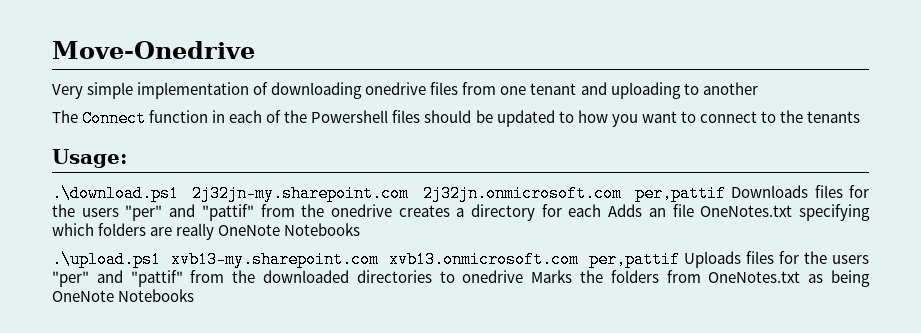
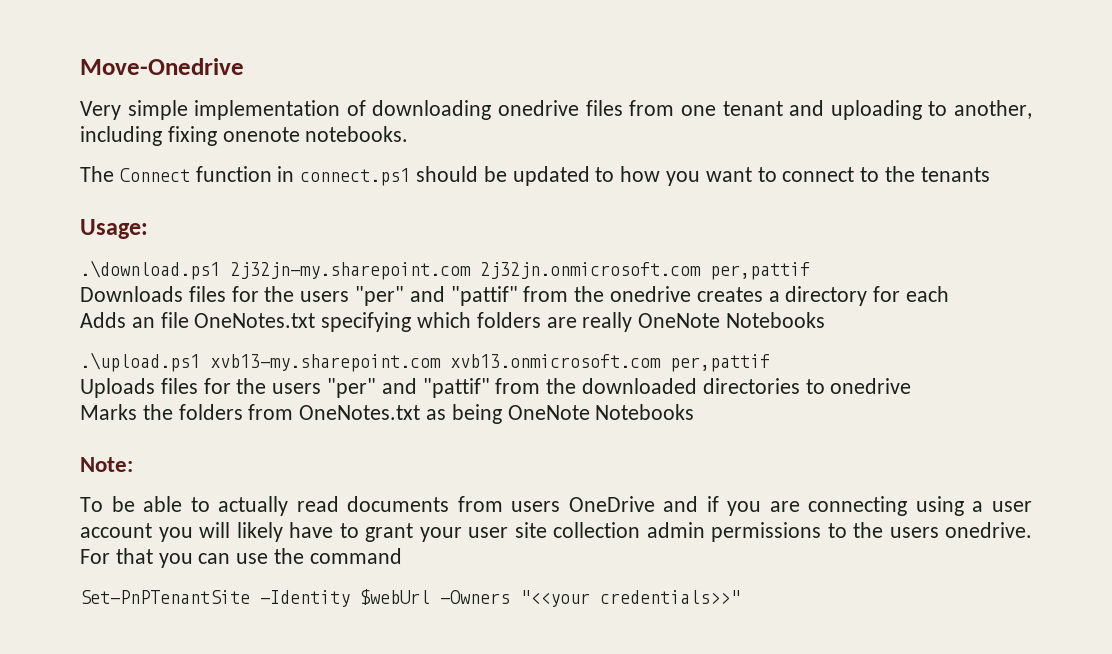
- Very simple implementation of downloading onedrive files from one tenant and uploading to another
+ Very simple implementation of downloading onedrive files from one tenant and uploading to another, including fixing onenote notebooks.
- The Connect function in each of the Powershell files should be updated to how you want to connect to the tenants
+ The Connect function in connect.ps1 should be updated to how you want to connect to the tenants
- .\download.ps1 2j32jn-my.sharepoint.com 2j32jn.onmicrosoft.com per,pattif Downloads files for the users "per" and "pattif" from the onedrive creates a directory for each Adds an file OneNotes.txt specifying which folders are really OneNote Notebooks
+ .\download.ps1 2j32jn-my.sharepoint.com 2j32jn.onmicrosoft.com per,pattif
+ Downloads files for the users "per" and "pattif" from the onedrive creates a directory for each
+ Adds an file OneNotes.txt specifying which folders are really OneNote Notebooks
- .\upload.ps1 xvb13-my.sharepoint.com xvb13.onmicrosoft.com per,pattif Uploads files for the users "per" and "pattif" from the downloaded directories to onedrive Marks the folders from OneNotes.txt as being OneNote Notebooks
+ .\upload.ps1 xvb13-my.sharepoint.com xvb13.onmicrosoft.com per,pattif
+ Uploads files for the users "per" and "pattif" from the downloaded directories to onedrive
+ Marks the folders from OneNotes.txt as being OneNote Notebooks
+ Note:
+ To be able to actually read documents from users OneDrive and if you are connecting using a user account you will likely have to grant your user site collection admin permissions to the users onedrive. For that you can use the command
+ Set-PnPTenantSite -Identity $webUrl -Owners "<<your credentials>>"

